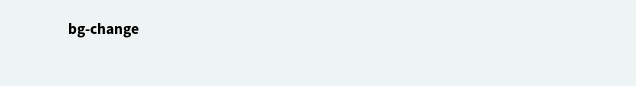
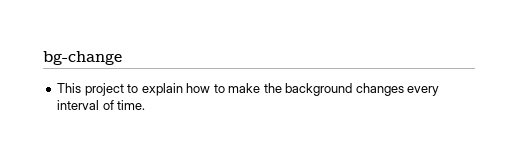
+ This project to explain how to make the background changes every interval of time.

